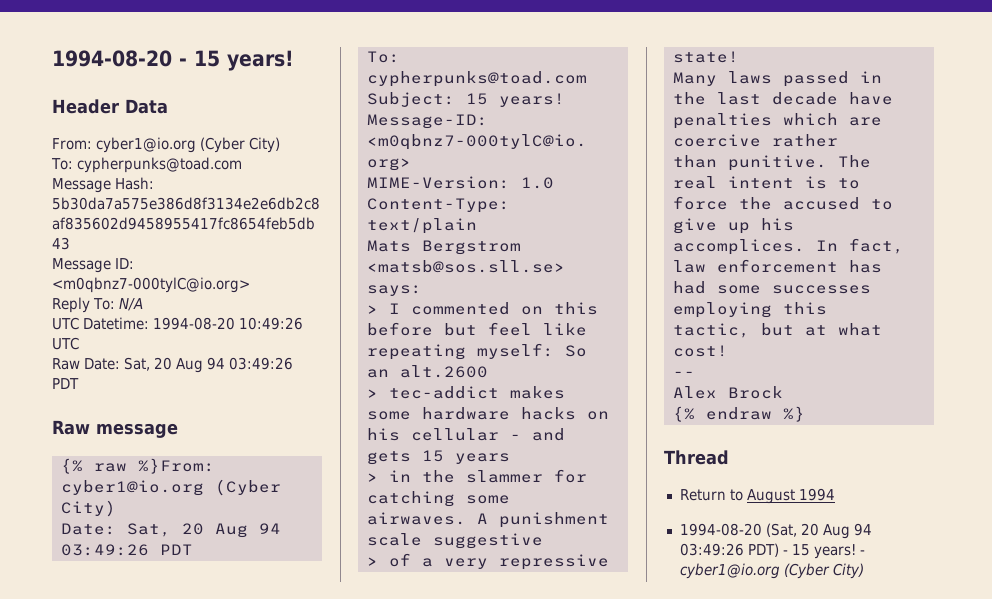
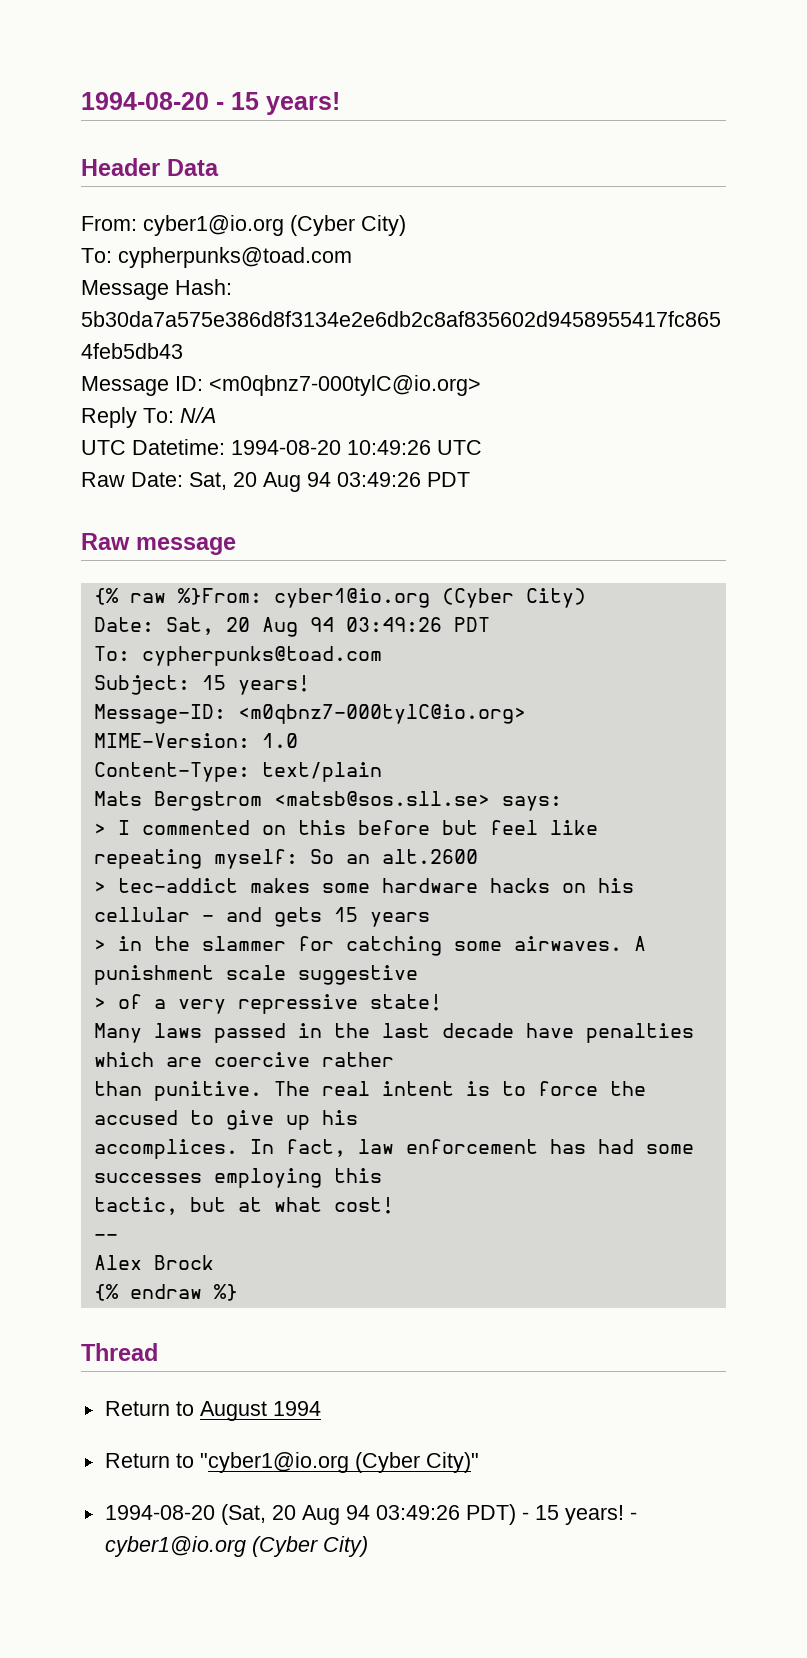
+ Return to "cyber1@io.org (Cyber City)"

